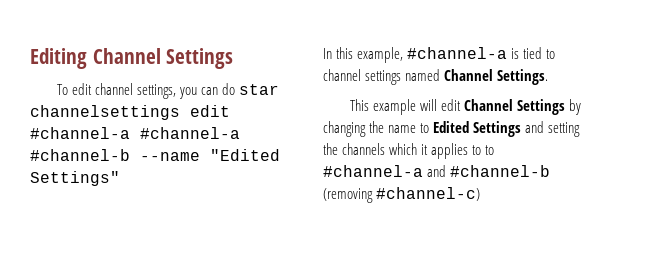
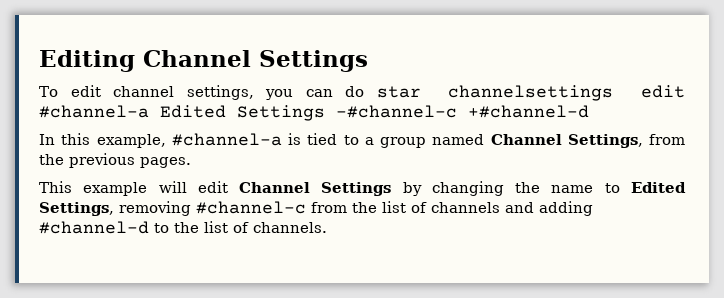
- To edit channel settings, you can do star channelsettings edit #channel-a #channel-a #channel-b --name "Edited Settings"
+ To edit channel settings, you can do star channelsettings edit #channel-a Edited Settings -#channel-c +#channel-d
- In this example, #channel-a is tied to channel settings named Channel Settings.
+ In this example, #channel-a is tied to a group named Channel Settings, from the previous pages.
- This example will edit Channel Settings by changing the name to Edited Settings and setting the channels which it applies to to #channel-a and #channel-b (removing #channel-c)
+ This example will edit Channel Settings by changing the name to Edited Settings, removing #channel-c from the list of channels and adding #channel-d to the list of channels.

